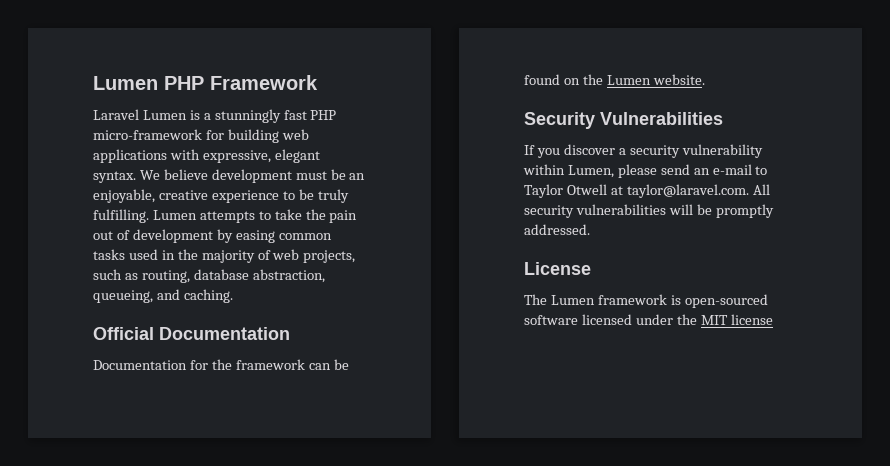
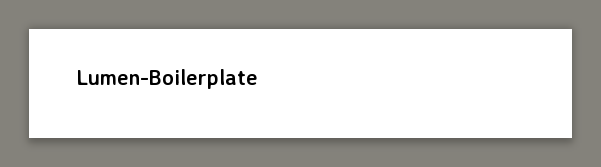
- Lumen PHP Framework
- Laravel Lumen is a stunningly fast PHP micro-framework for building web applications with expressive, elegant syntax. We believe development must be an enjoyable, creative experience to be truly fulfilling. Lumen attempts to take the pain out of development by easing common tasks used in the majority of web projects, such as routing, database abstraction, queueing, and caching.
- Official Documentation
- Documentation for the framework can be found on the Lumen website.
- Security Vulnerabilities
- If you discover a security vulnerability within Lumen, please send an e-mail to Taylor Otwell at taylor@laravel.com. All security vulnerabilities will be promptly addressed.
- License
- The Lumen framework is open-sourced software licensed under the MIT license
+ Lumen-Boilerplate

